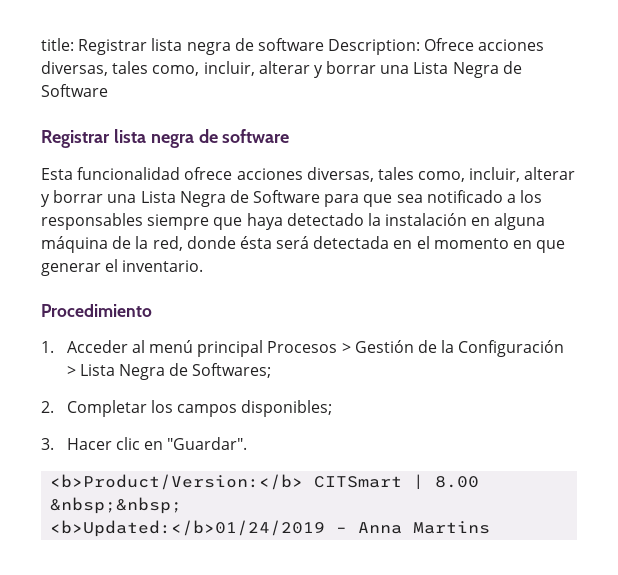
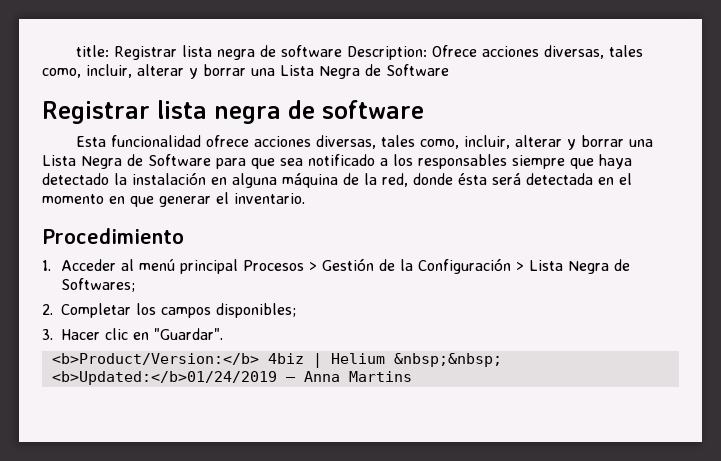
- <b>Product/Version:</b> CITSmart | 8.00 &nbsp;&nbsp;
+ <b>Product/Version:</b> 4biz | Helium &nbsp;&nbsp;

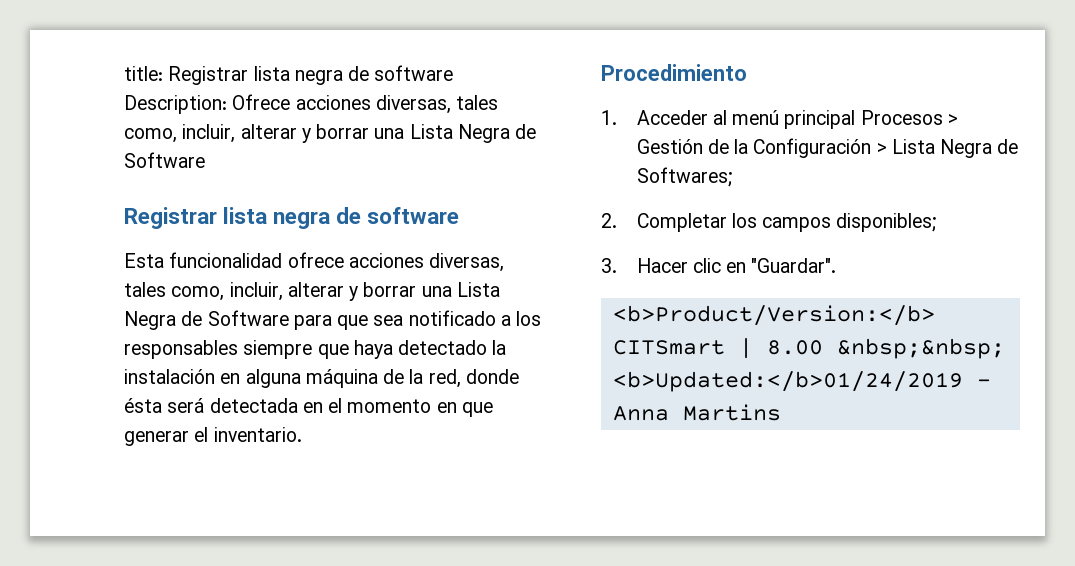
- <b>Product/Version:</b> 4biz | Helium &nbsp;&nbsp;
+ <b>Product/Version:</b> CITSmart | 8.00 &nbsp;&nbsp;

